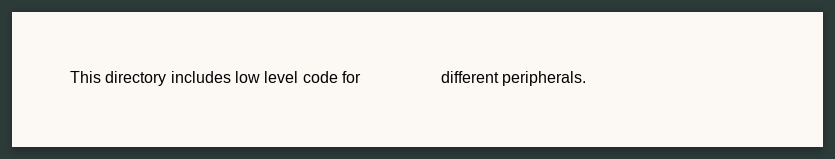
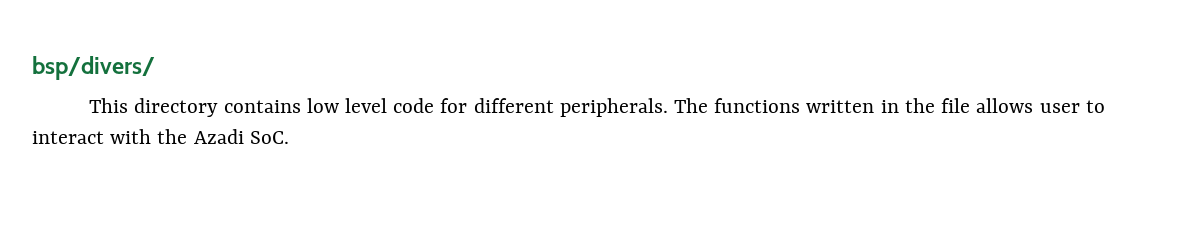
+ bsp/divers/
- This directory includes low level code for different peripherals.
+ This directory contains low level code for different peripherals.
+ The functions written in the file allows user to interact with the Azadi SoC.

